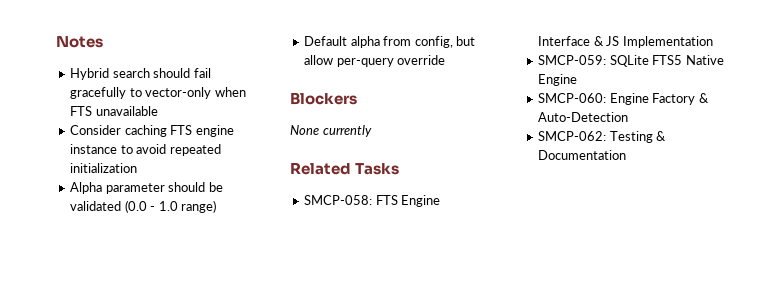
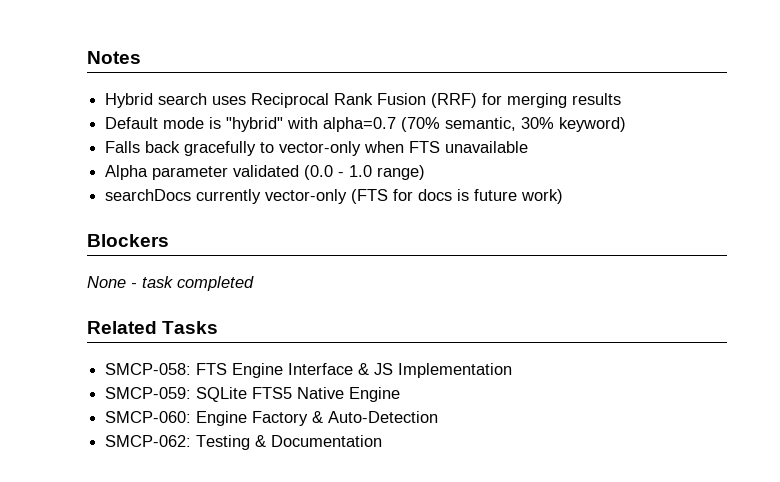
- Hybrid search should fail gracefully to vector-only when FTS unavailable
+ Hybrid search uses Reciprocal Rank Fusion (RRF) for merging results
+ Default mode is "hybrid" with alpha=0.7 (70% semantic, 30% keyword)
+ Falls back gracefully to vector-only when FTS unavailable
- Consider caching FTS engine instance to avoid repeated initialization
- Alpha parameter should be validated (0.0 - 1.0 range)
+ Alpha parameter validated (0.0 - 1.0 range)
- Default alpha from config, but allow per-query override
+ searchDocs currently vector-only (FTS for docs is future work)
- None currently
+ None - task completed

